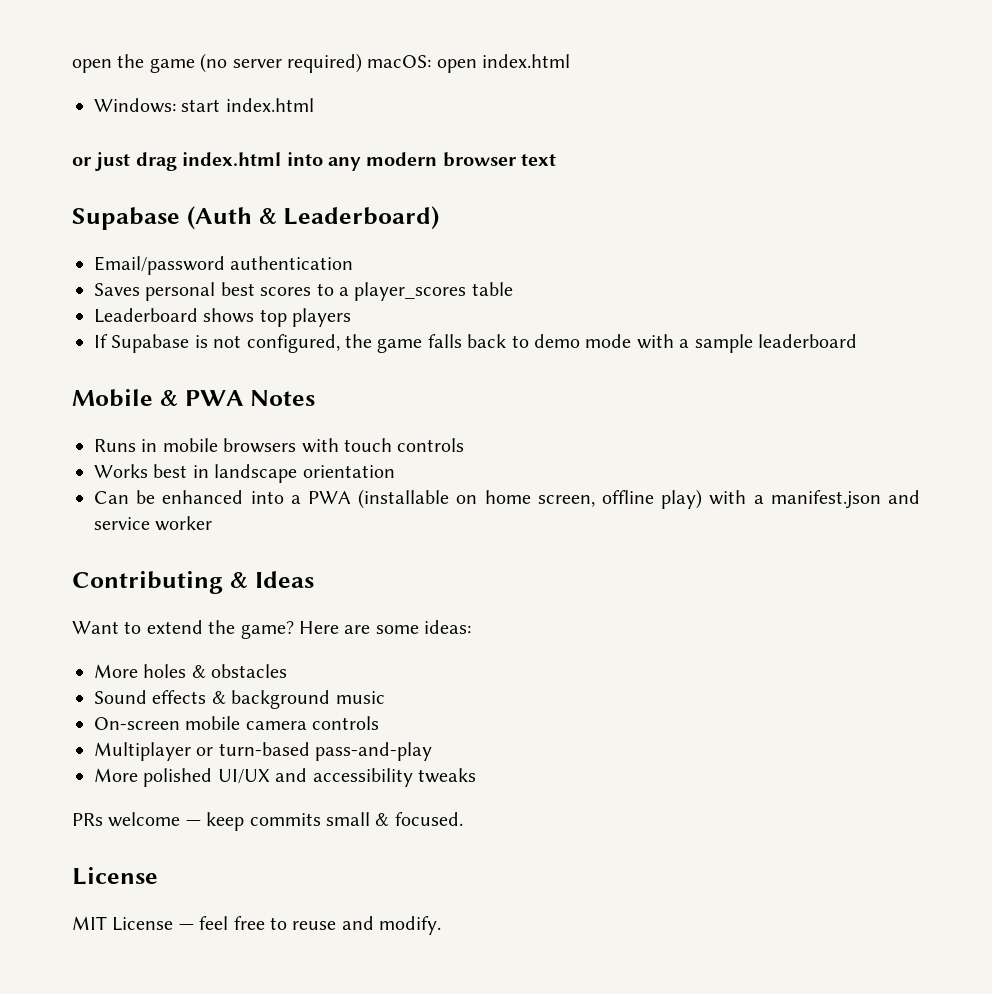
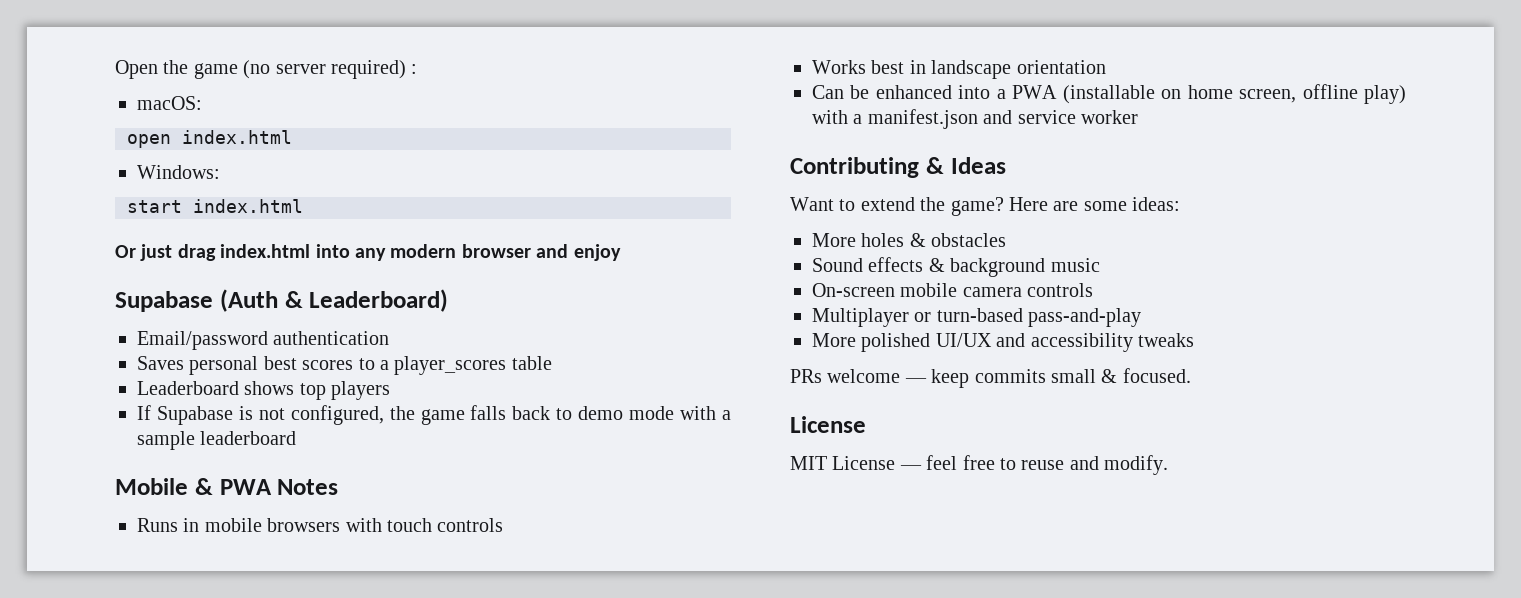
- open the game (no server required) macOS: open index.html
+ Open the game (no server required) :
+ macOS:
+ open index.html
- Windows: start index.html
+ Windows:
+ start index.html
- or just drag index.html into any modern browser text
+ Or just drag index.html into any modern browser and enjoy

